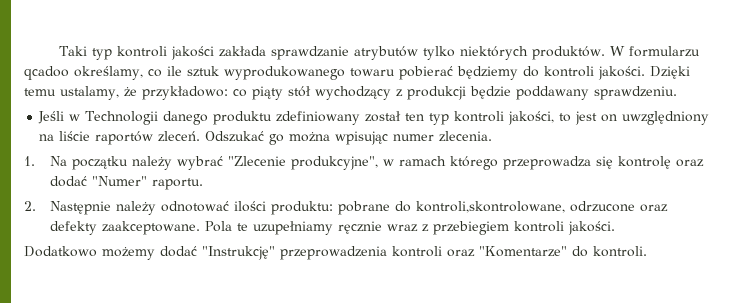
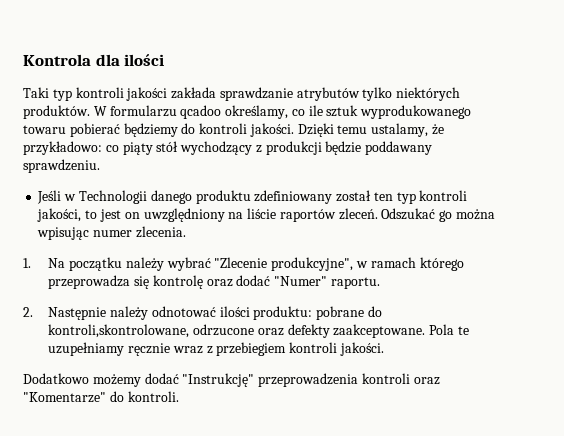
+ Kontrola dla ilości

